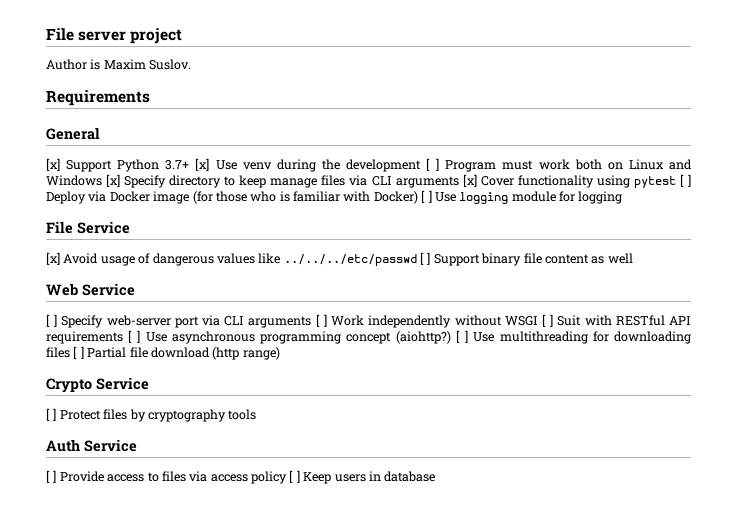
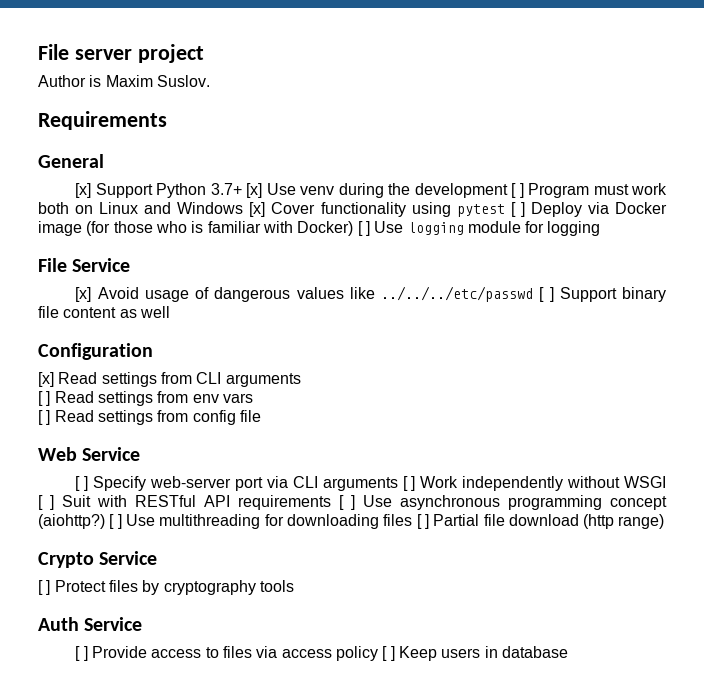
- [x] Support Python 3.7+ [x] Use venv during the development [ ] Program must work both on Linux and Windows [x] Specify directory to keep manage files via CLI arguments [x] Cover functionality using pytest [ ] Deploy via Docker image (for those who is familiar with Docker) [ ] Use logging module for logging
+ [x] Support Python 3.7+ [x] Use venv during the development [ ] Program must work both on Linux and Windows [x] Cover functionality using pytest [ ] Deploy via Docker image (for those who is familiar with Docker) [ ] Use logging module for logging
+ Configuration
+ [x] Read settings from CLI arguments
+ [ ] Read settings from env vars
+ [ ] Read settings from config file

